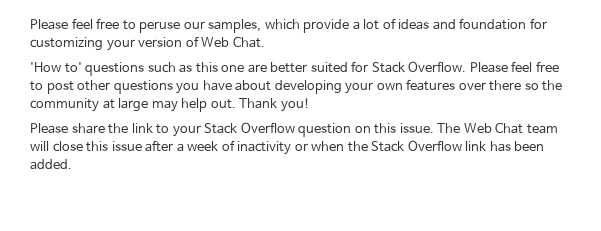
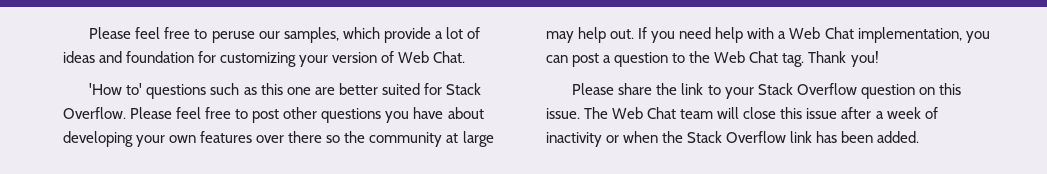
+ If you need help with a Web Chat implementation, you can post a question to the Web Chat tag.

